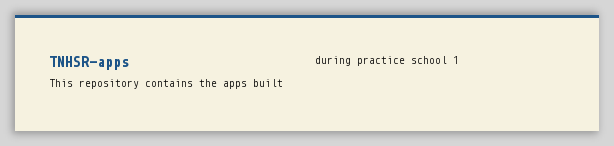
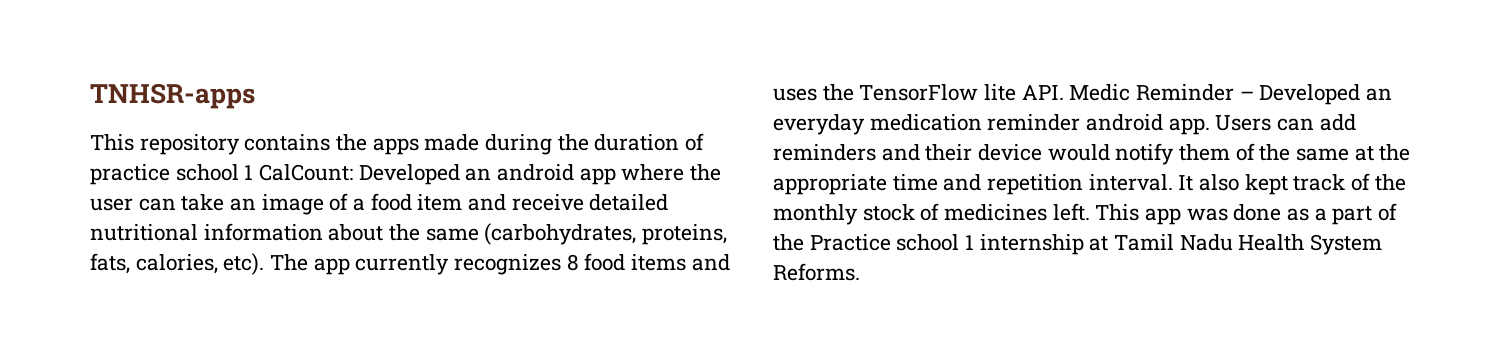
- This repository contains the apps built during practice school 1
+ This repository contains the apps made during the duration of practice school 1 CalCount: Developed an android app where the user can take an image of a food item and receive detailed nutritional information about the same (carbohydrates, proteins, fats, calories, etc). The app currently recognizes 8 food items and uses the TensorFlow lite API. Medic Reminder – Developed an everyday medication reminder android app. Users can add reminders and their device would notify them of the same at the appropriate time and repetition interval. It also kept track of the monthly stock of medicines left. This app was done as a part of the Practice school 1 internship at Tamil Nadu Health System Reforms.

